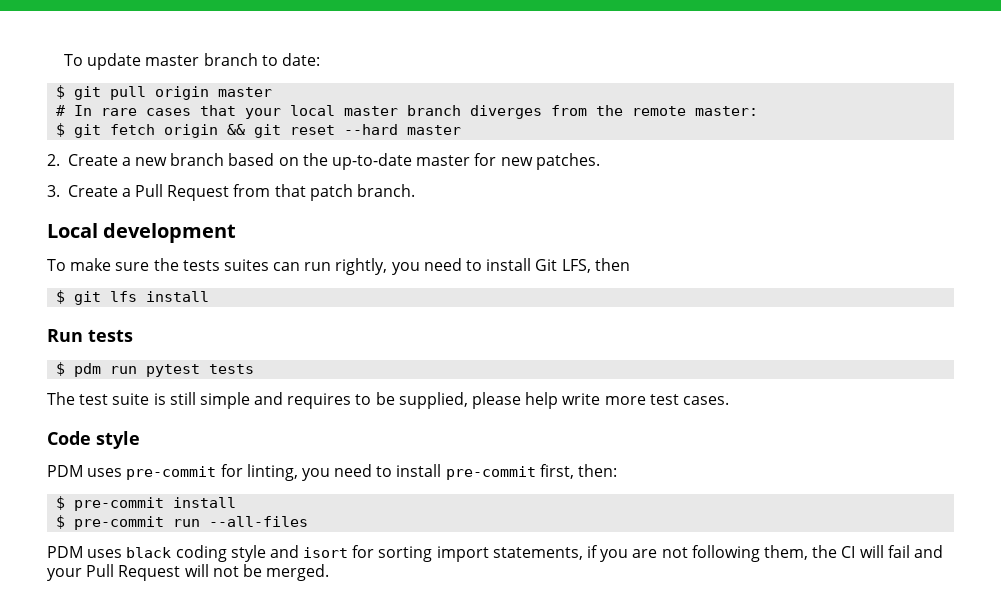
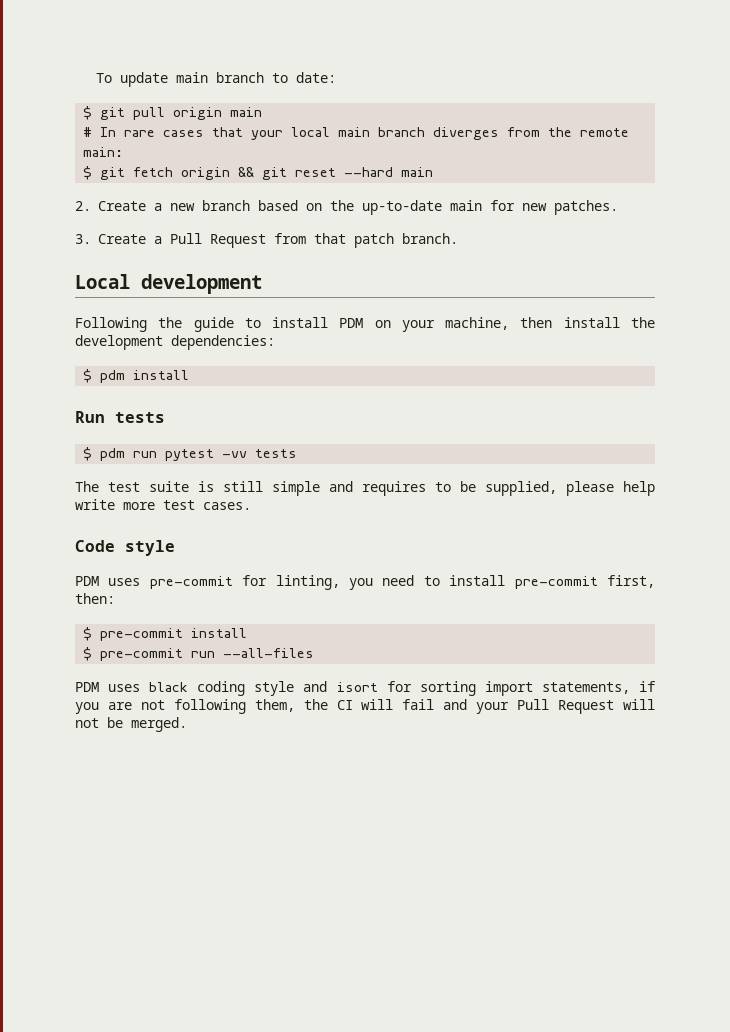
- To update master branch to date:
+ To update main branch to date:
- $ git pull origin master
+ $ git pull origin main
- # In rare cases that your local master branch diverges from the remote master:
+ # In rare cases that your local main branch diverges from the remote main:
- $ git fetch origin && git reset --hard master
+ $ git fetch origin && git reset --hard main
- 2. Create a new branch based on the up-to-date master for new patches.
+ 2. Create a new branch based on the up-to-date main for new patches.
- To make sure the tests suites can run rightly, you need to install Git LFS, then
- $ git lfs install
+ Following the guide to install PDM on your machine, then install the development dependencies:
+ $ pdm install
- $ pdm run pytest tests
+ $ pdm run pytest -vv tests

